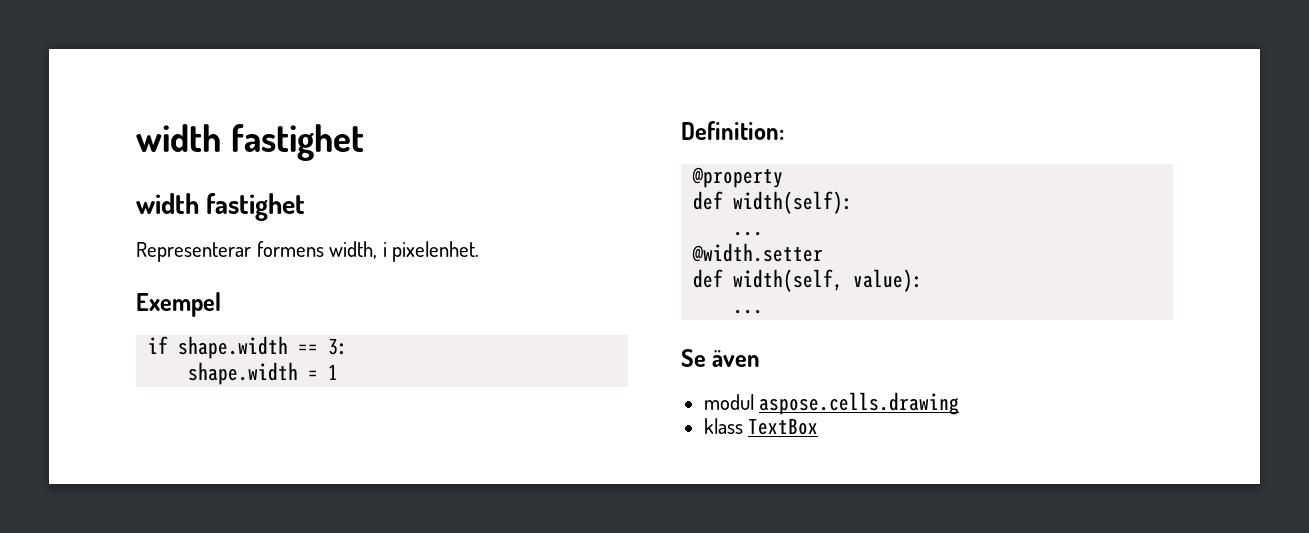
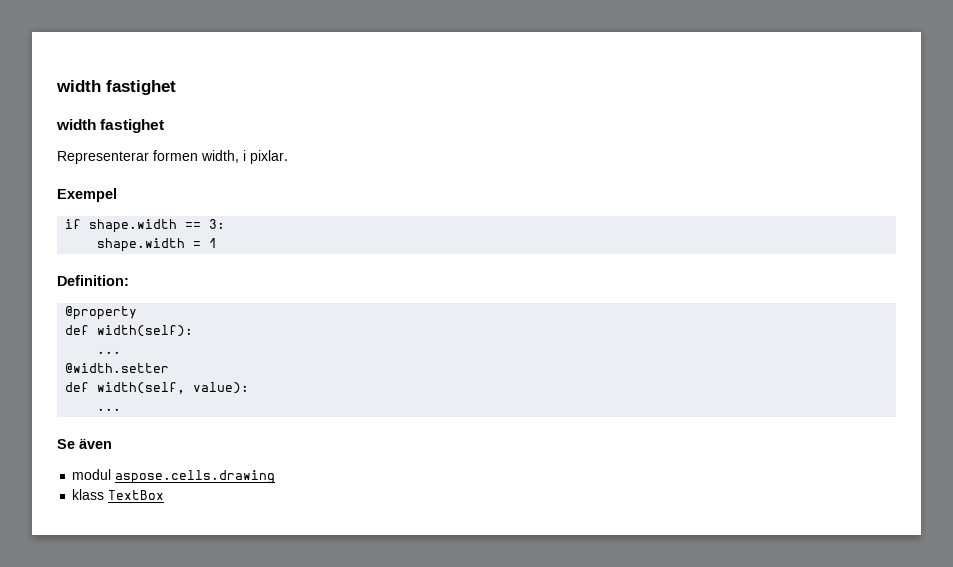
- Representerar formens width, i pixelenhet.
+ Representerar formen width, i pixlar.

